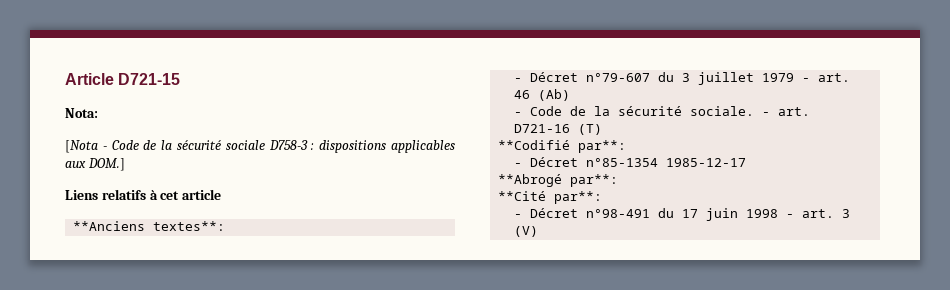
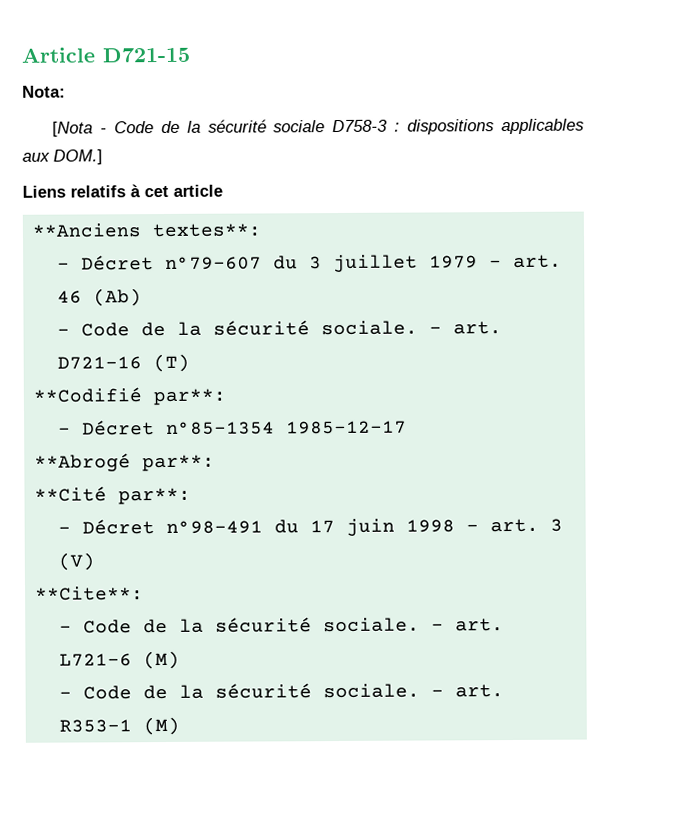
+ **Cite**:
+ - Code de la sécurité sociale. - art. L721-6 (M)
+ - Code de la sécurité sociale. - art. R353-1 (M)

